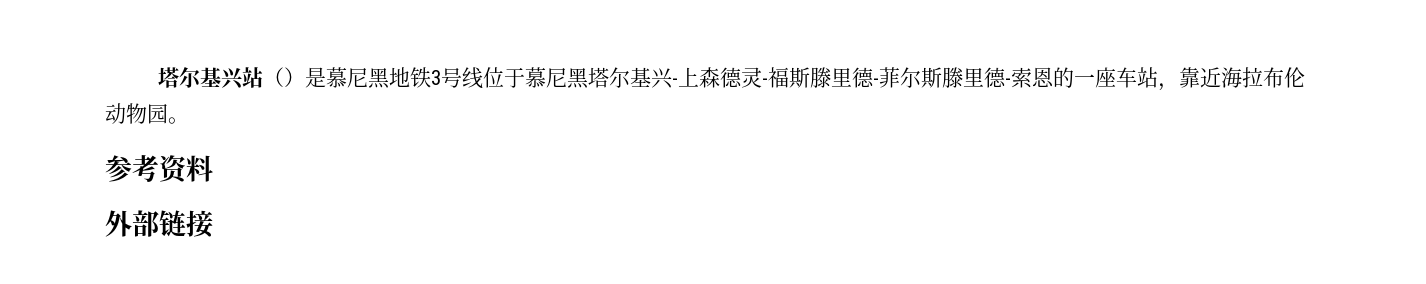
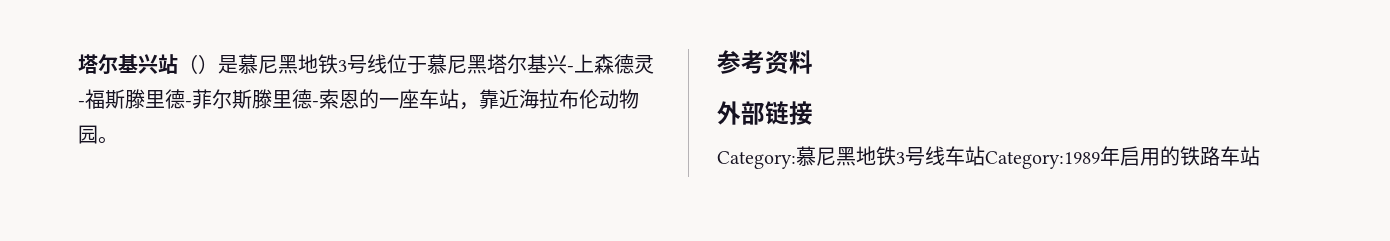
+ Category:慕尼黑地铁3号线车站Category:1989年启用的铁路车站

